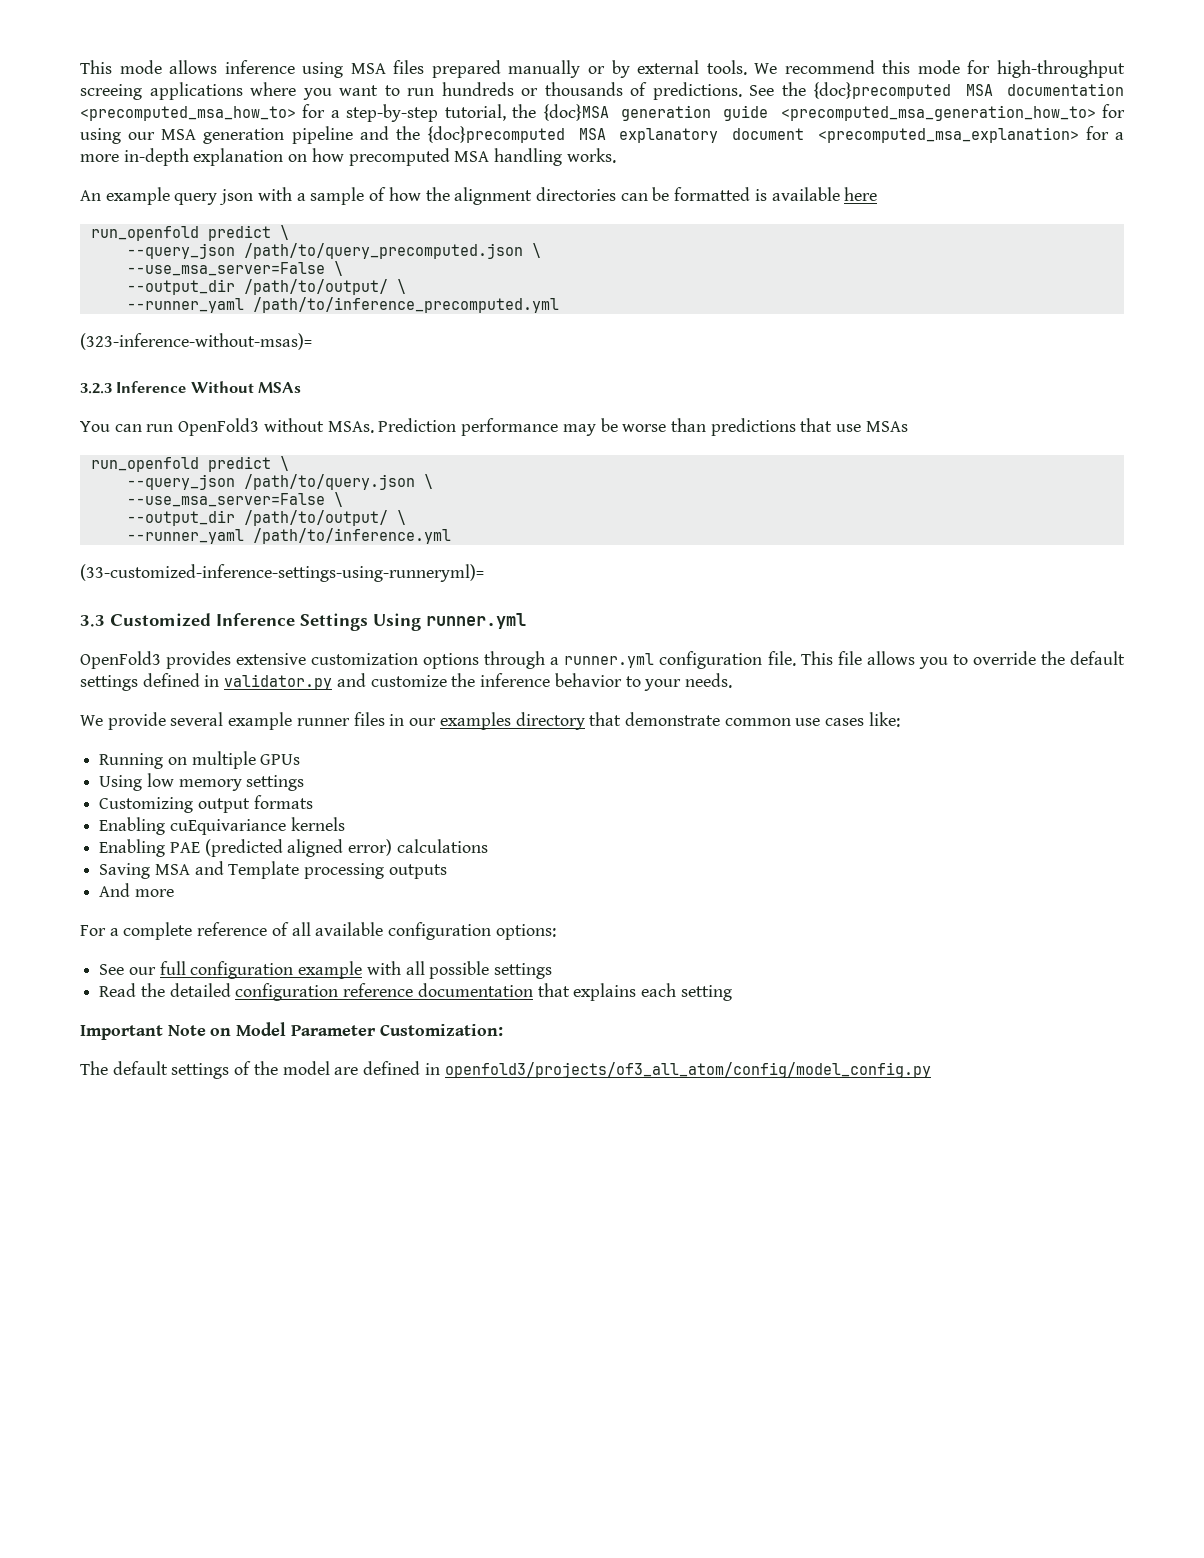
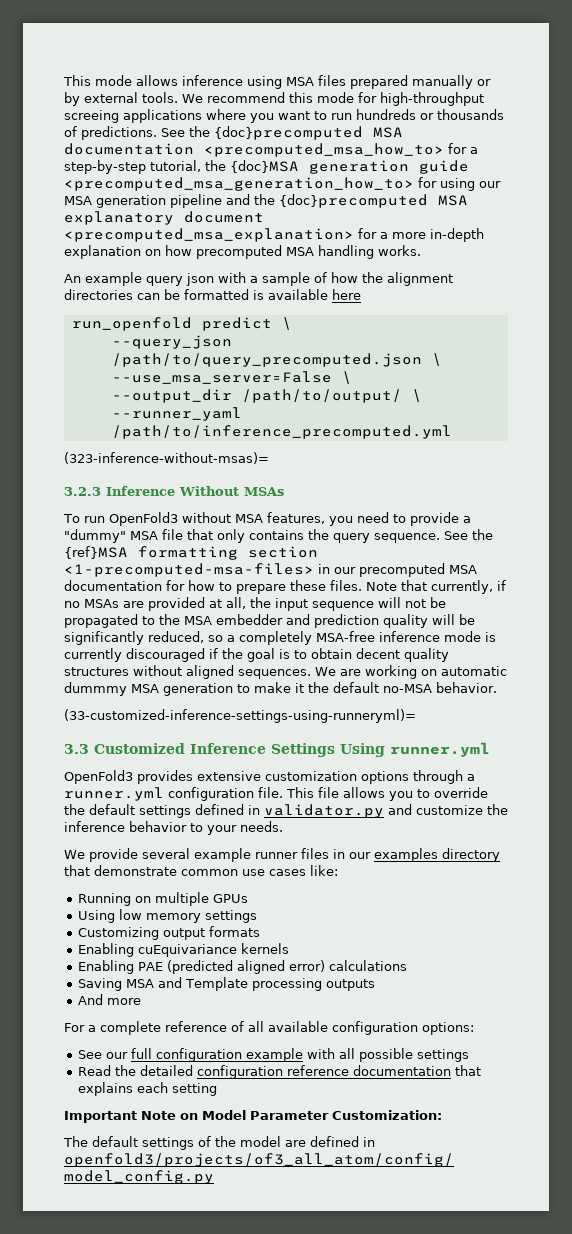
- You can run OpenFold3 without MSAs. Prediction performance may be worse than predictions that use MSAs
- run_openfold predict \
- --query_json /path/to/query.json \
- --use_msa_server=False \
- --output_dir /path/to/output/ \
- --runner_yaml /path/to/inference.yml
+ To run OpenFold3 without MSA features, you need to provide a "dummy" MSA file that only contains the query sequence. See the {ref}MSA formatting section <1-precomputed-msa-files> in our precomputed MSA documentation for how to prepare these files. Note that currently, if no MSAs are provided at all, the input sequence will not be propagated to the MSA embedder and prediction quality will be significantly reduced, so a completely MSA-free inference mode is currently discouraged if the goal is to obtain decent quality structures without aligned sequences. We are working on automatic dummmy MSA generation to make it the default no-MSA behavior.

